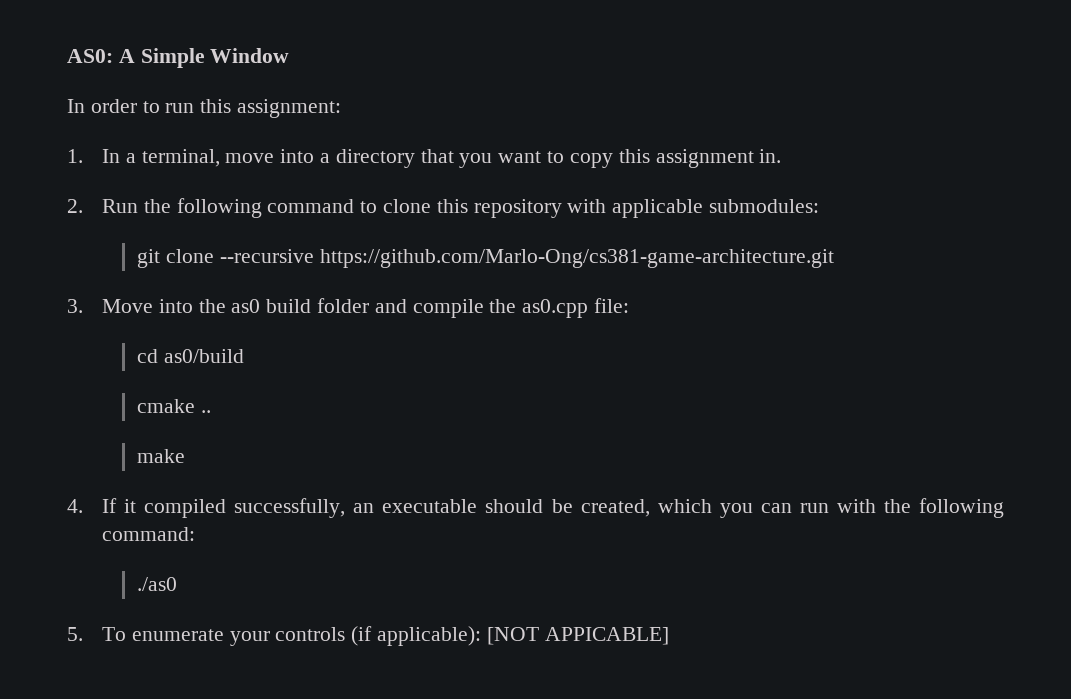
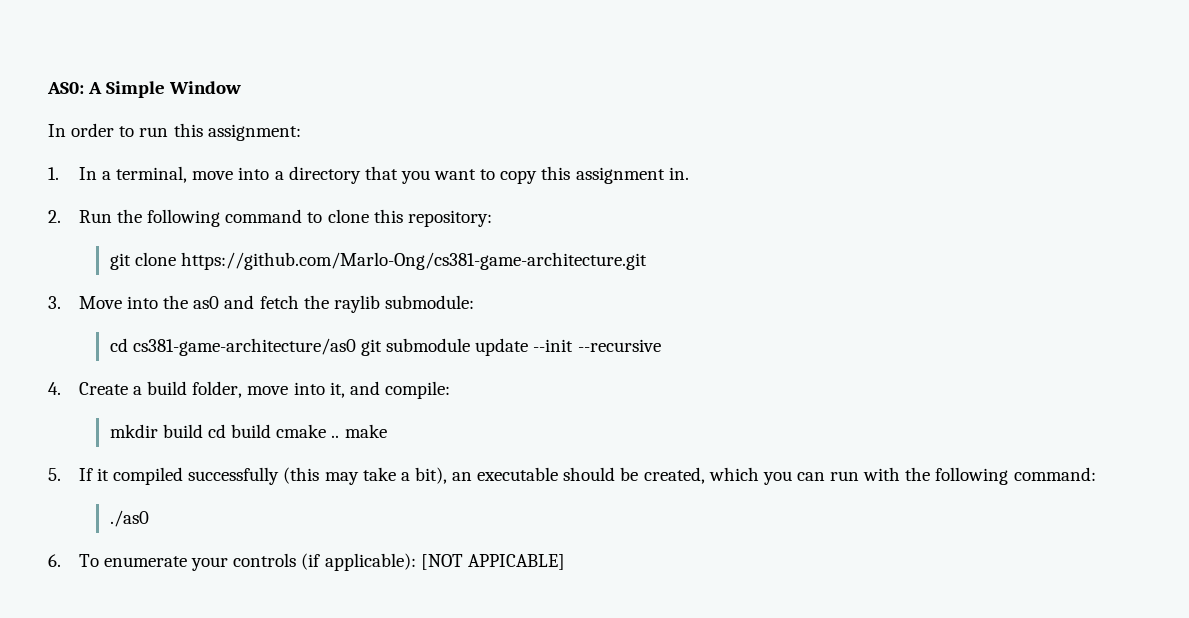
- 2. Run the following command to clone this repository with applicable submodules:
+ 2. Run the following command to clone this repository:
- git clone --recursive https://github.com/Marlo-Ong/cs381-game-architecture.git
+ git clone https://github.com/Marlo-Ong/cs381-game-architecture.git
- 3. Move into the as0 build folder and compile the as0.cpp file:
- cd as0/build
- cmake ..
- make
+ 3. Move into the as0 and fetch the raylib submodule:
+ cd cs381-game-architecture/as0 git submodule update --init --recursive
+ 4. Create a build folder, move into it, and compile:
+ mkdir build cd build cmake .. make
- 4. If it compiled successfully, an executable should be created, which you can run with the following command:
+ 5. If it compiled successfully (this may take a bit), an executable should be created, which you can run with the following command:
- 5. To enumerate your controls (if applicable): [NOT APPICABLE]
+ 6. To enumerate your controls (if applicable): [NOT APPICABLE]

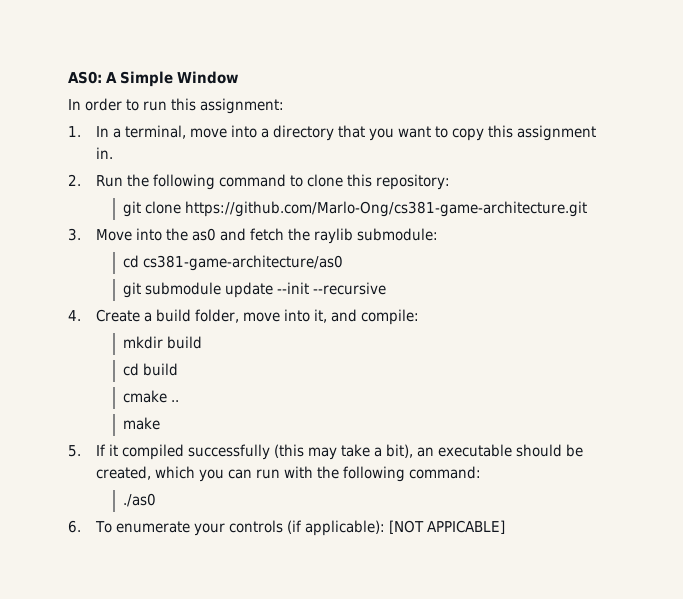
- cd cs381-game-architecture/as0 git submodule update --init --recursive
+ cd cs381-game-architecture/as0
+ git submodule update --init --recursive
- mkdir build cd build cmake .. make
+ mkdir build
+ cd build
+ cmake ..
+ make

